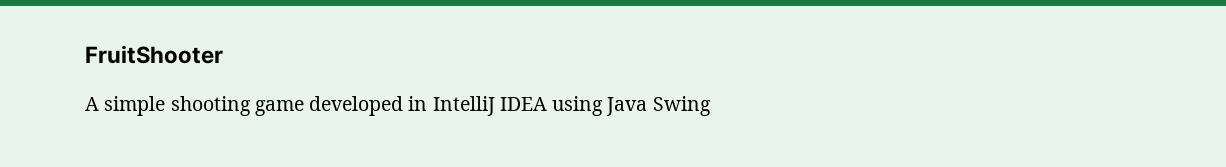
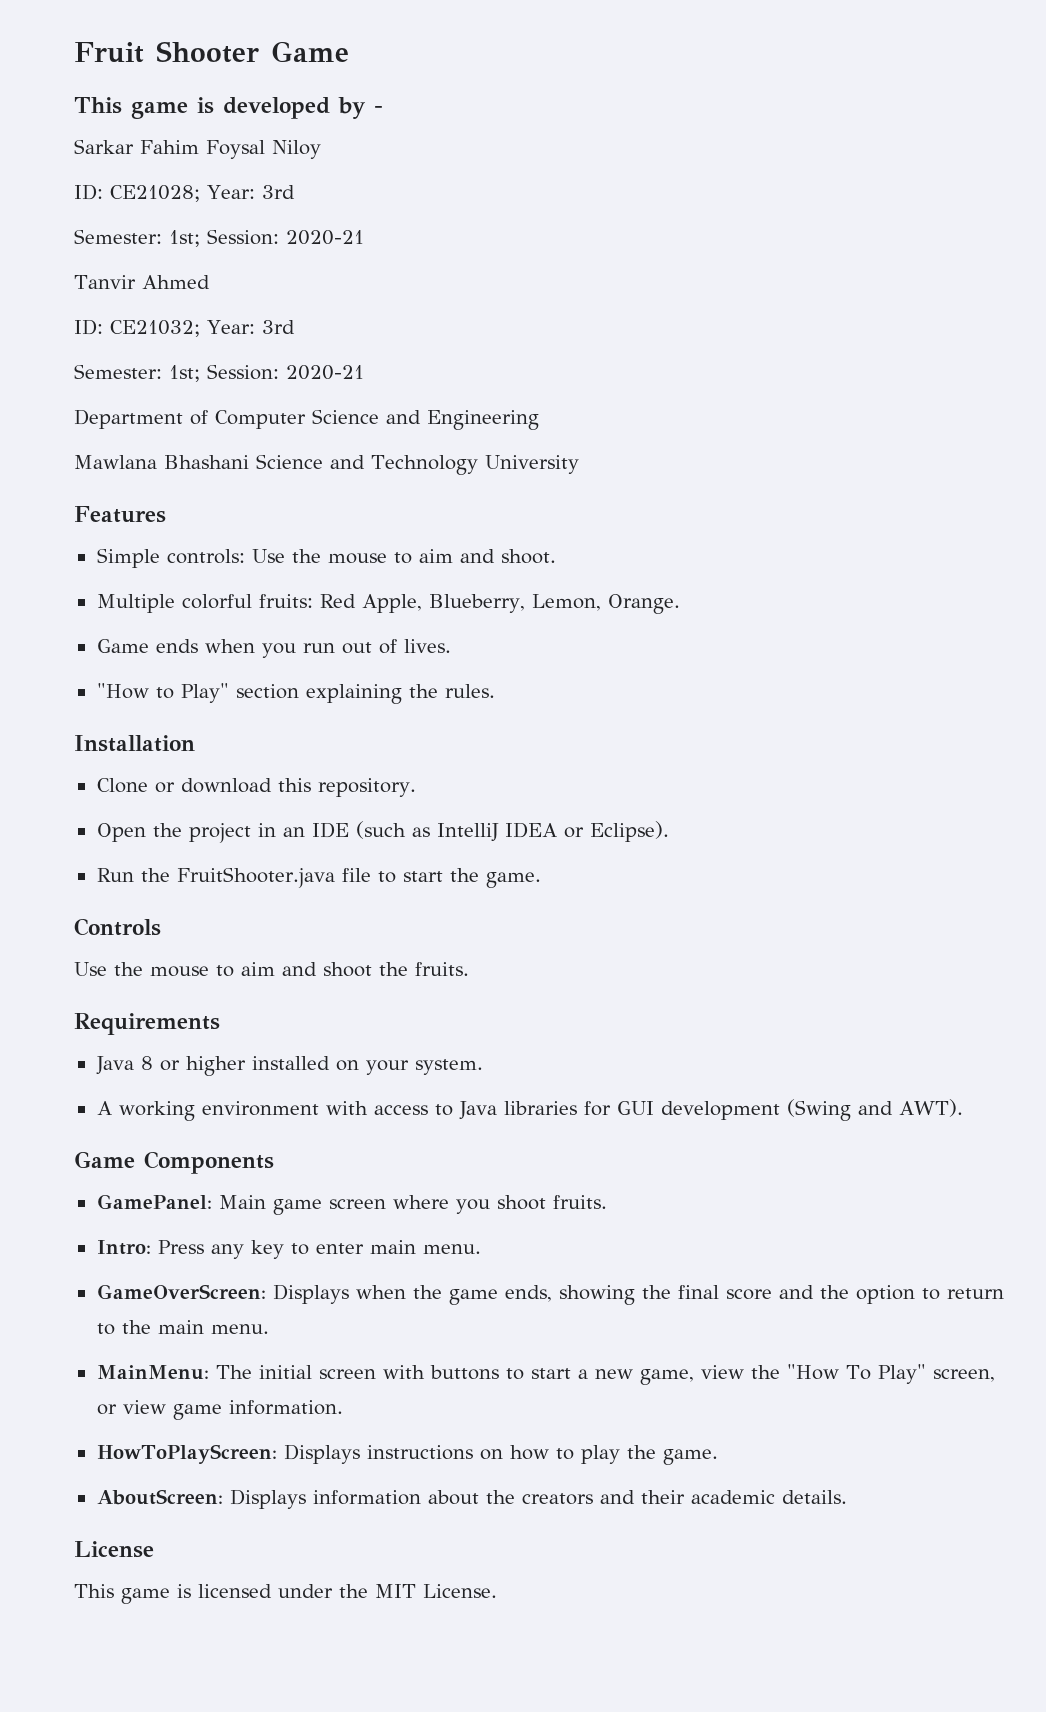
- FruitShooter
- A simple shooting game developed in IntelliJ IDEA using Java Swing
+ Fruit Shooter Game
+ This game is developed by -
+ Sarkar Fahim Foysal Niloy
+ ID: CE21028; Year: 3rd
+ Semester: 1st; Session: 2020-21
+ Tanvir Ahmed
+ ID: CE21032; Year: 3rd
+ Semester: 1st; Session: 2020-21
+ Department of Computer Science and Engineering
+ Mawlana Bhashani Science and Technology University
+ Features
+ Simple controls: Use the mouse to aim and shoot.
+ Multiple colorful fruits: Red Apple, Blueberry, Lemon, Orange.
+ Game ends when you run out of lives.
+ "How to Play" section explaining the rules.
+ Installation
+ Clone or download this repository.
+ Open the project in an IDE (such as IntelliJ IDEA or Eclipse).
+ Run the FruitShooter.java file to start the game.
+ Controls
+ Use the mouse to aim and shoot the fruits.
+ Requirements
+ Java 8 or higher installed on your system.
+ A working environment with access to Java libraries for GUI development (Swing and AWT).
+ Game Components
+ GamePanel: Main game screen where you shoot fruits.
+ Intro: Press any key to enter main menu.
+ GameOverScreen: Displays when the game ends, showing the final score and the option to return to the main menu.
+ MainMenu: The initial screen with buttons to start a new game, view the "How To Play" screen, or view game information.
+ HowToPlayScreen: Displays instructions on how to play the game.
+ AboutScreen: Displays information about the creators and their academic details.
+ License
+ This game is licensed under the MIT License.

